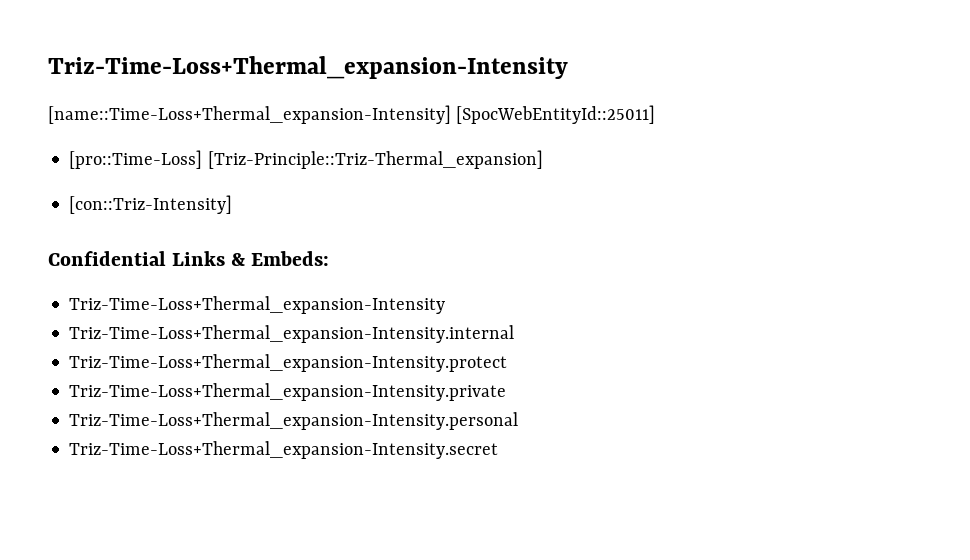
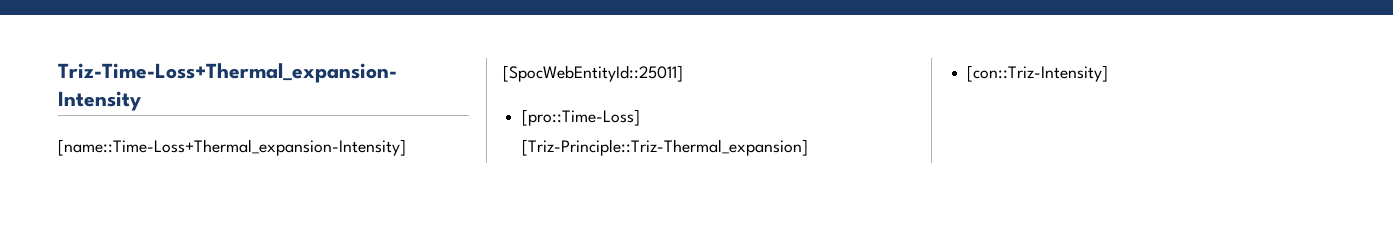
- Confidential Links & Embeds:
- Triz-Time-Loss+Thermal_expansion-Intensity
- Triz-Time-Loss+Thermal_expansion-Intensity.internal
- Triz-Time-Loss+Thermal_expansion-Intensity.protect
- Triz-Time-Loss+Thermal_expansion-Intensity.private
- Triz-Time-Loss+Thermal_expansion-Intensity.personal
- Triz-Time-Loss+Thermal_expansion-Intensity.secret

